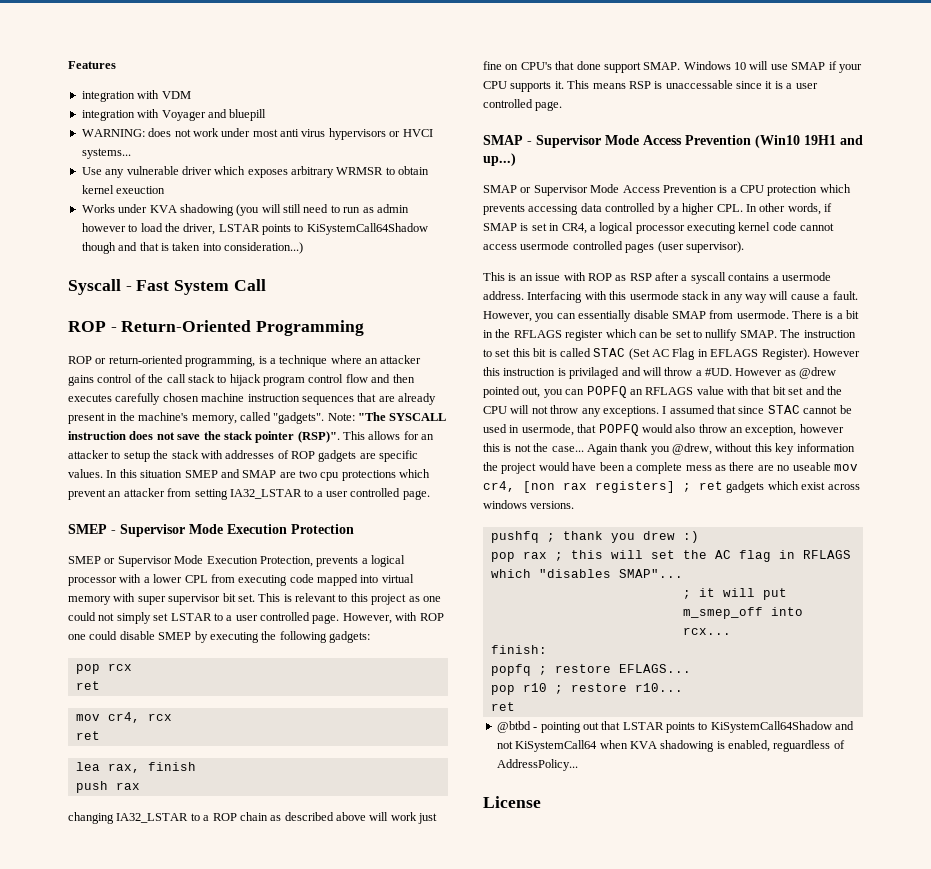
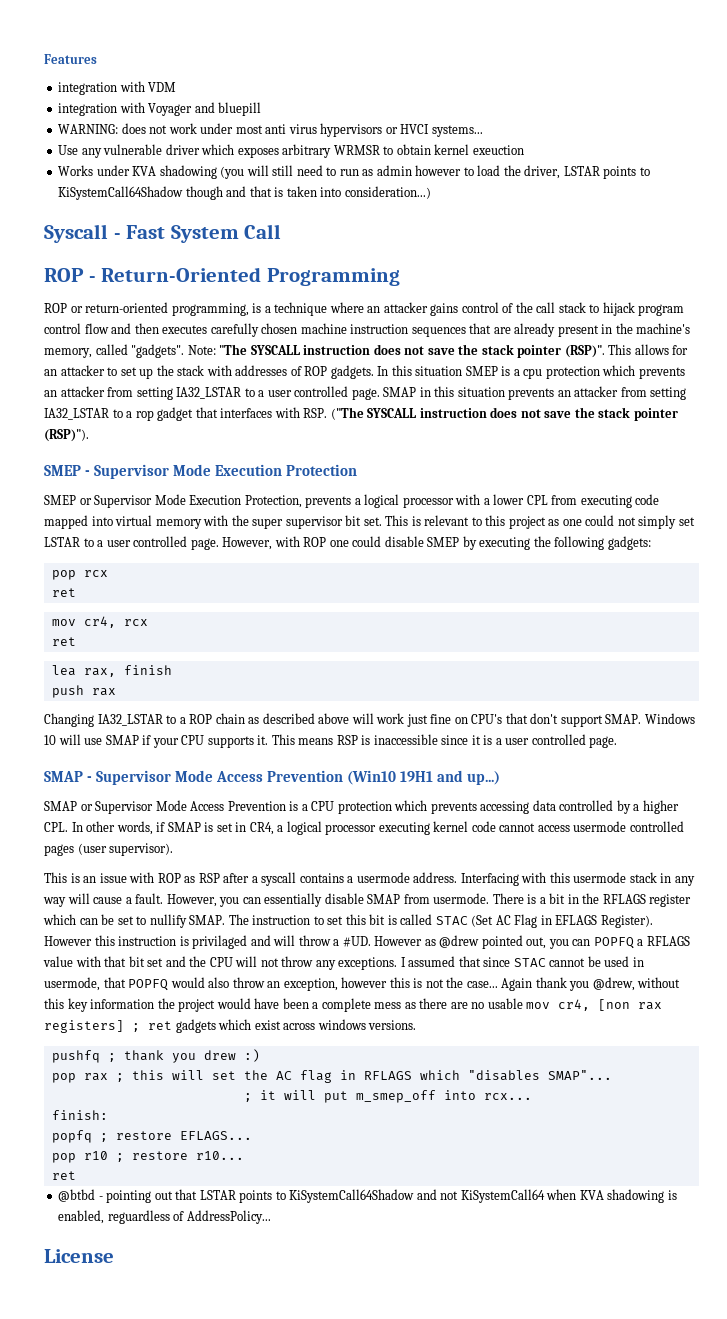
- This allows for an attacker to setup the stack with addresses of ROP gadgets are specific values. In this situation SMEP and SMAP are two cpu protections which prevent an attacker from setting IA32_LSTAR to a user controlled page.
+ This allows for an attacker to set up the stack with addresses of ROP gadgets. In this situation SMEP is a cpu protection which prevents an attacker from setting IA32_LSTAR to a user controlled page. SMAP in this situation prevents an attacker from setting IA32_LSTAR to a rop gadget that interfaces with RSP. ("The SYSCALL instruction does not save the stack pointer (RSP)").
- SMEP or Supervisor Mode Execution Protection, prevents a logical processor with a lower CPL from executing code mapped into virtual memory with super supervisor bit set.
+ SMEP or Supervisor Mode Execution Protection, prevents a logical processor with a lower CPL from executing code mapped into virtual memory with the super supervisor bit set.
- changing IA32_LSTAR to a ROP chain as described above will work just fine on CPU's that done support SMAP.
+ Changing IA32_LSTAR to a ROP chain as described above will work just fine on CPU's that don't support SMAP.
- This means RSP is unaccessable since it is a user controlled page.
+ This means RSP is inaccessible since it is a user controlled page.
- However as @drew pointed out, you can POPFQ an RFLAGS value with that bit set and the CPU will not throw any exceptions.
+ However as @drew pointed out, you can POPFQ a RFLAGS value with that bit set and the CPU will not throw any exceptions.
- Again thank you @drew, without this key information the project would have been a complete mess as there are no useable mov cr4, [non rax registers] ; ret gadgets which exist across windows versions.
+ Again thank you @drew, without this key information the project would have been a complete mess as there are no usable mov cr4, [non rax registers] ; ret gadgets which exist across windows versions.

